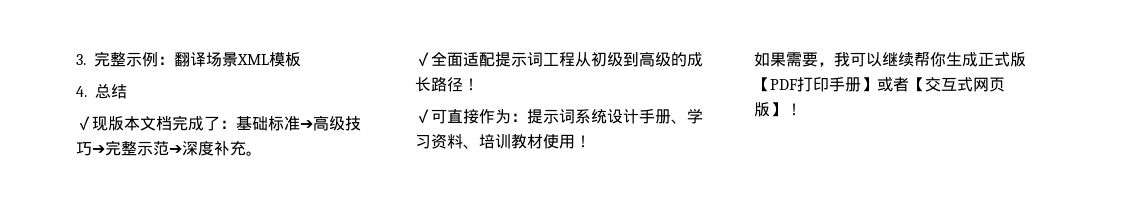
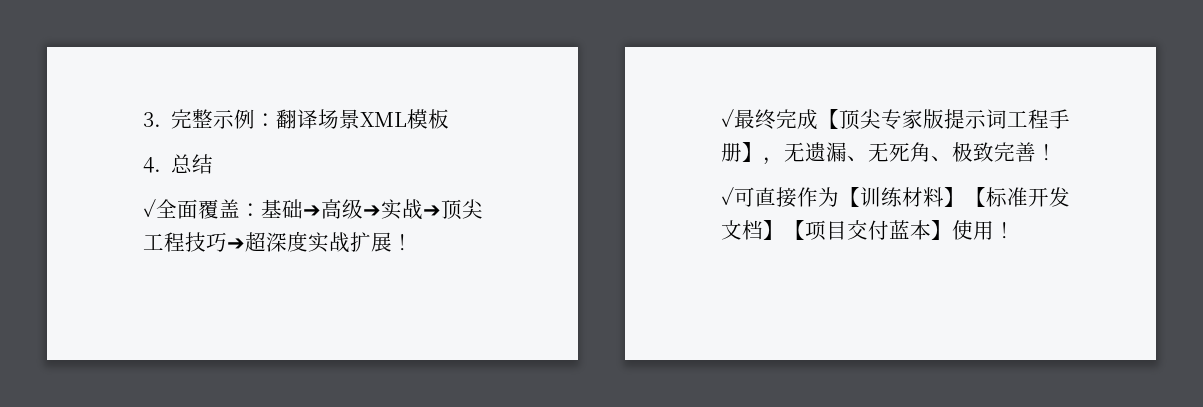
- ✓现版本文档完成了：基础标准➔高级技巧➔完整示范➔深度补充。
- ✓全面适配提示词工程从初级到高级的成长路径！
- ✓可直接作为：提示词系统设计手册、学习资料、培训教材使用！
- 如果需要，我可以继续帮你生成正式版【PDF打印手册】或者【交互式网页版】！
+ ✓全面覆盖：基础➔高级➔实战➔顶尖工程技巧➔超深度实战扩展！
+ ✓最终完成【顶尖专家版提示词工程手册】，无遗漏、无死角、极致完善！
+ ✓可直接作为【训练材料】【标准开发文档】【项目交付蓝本】使用！

